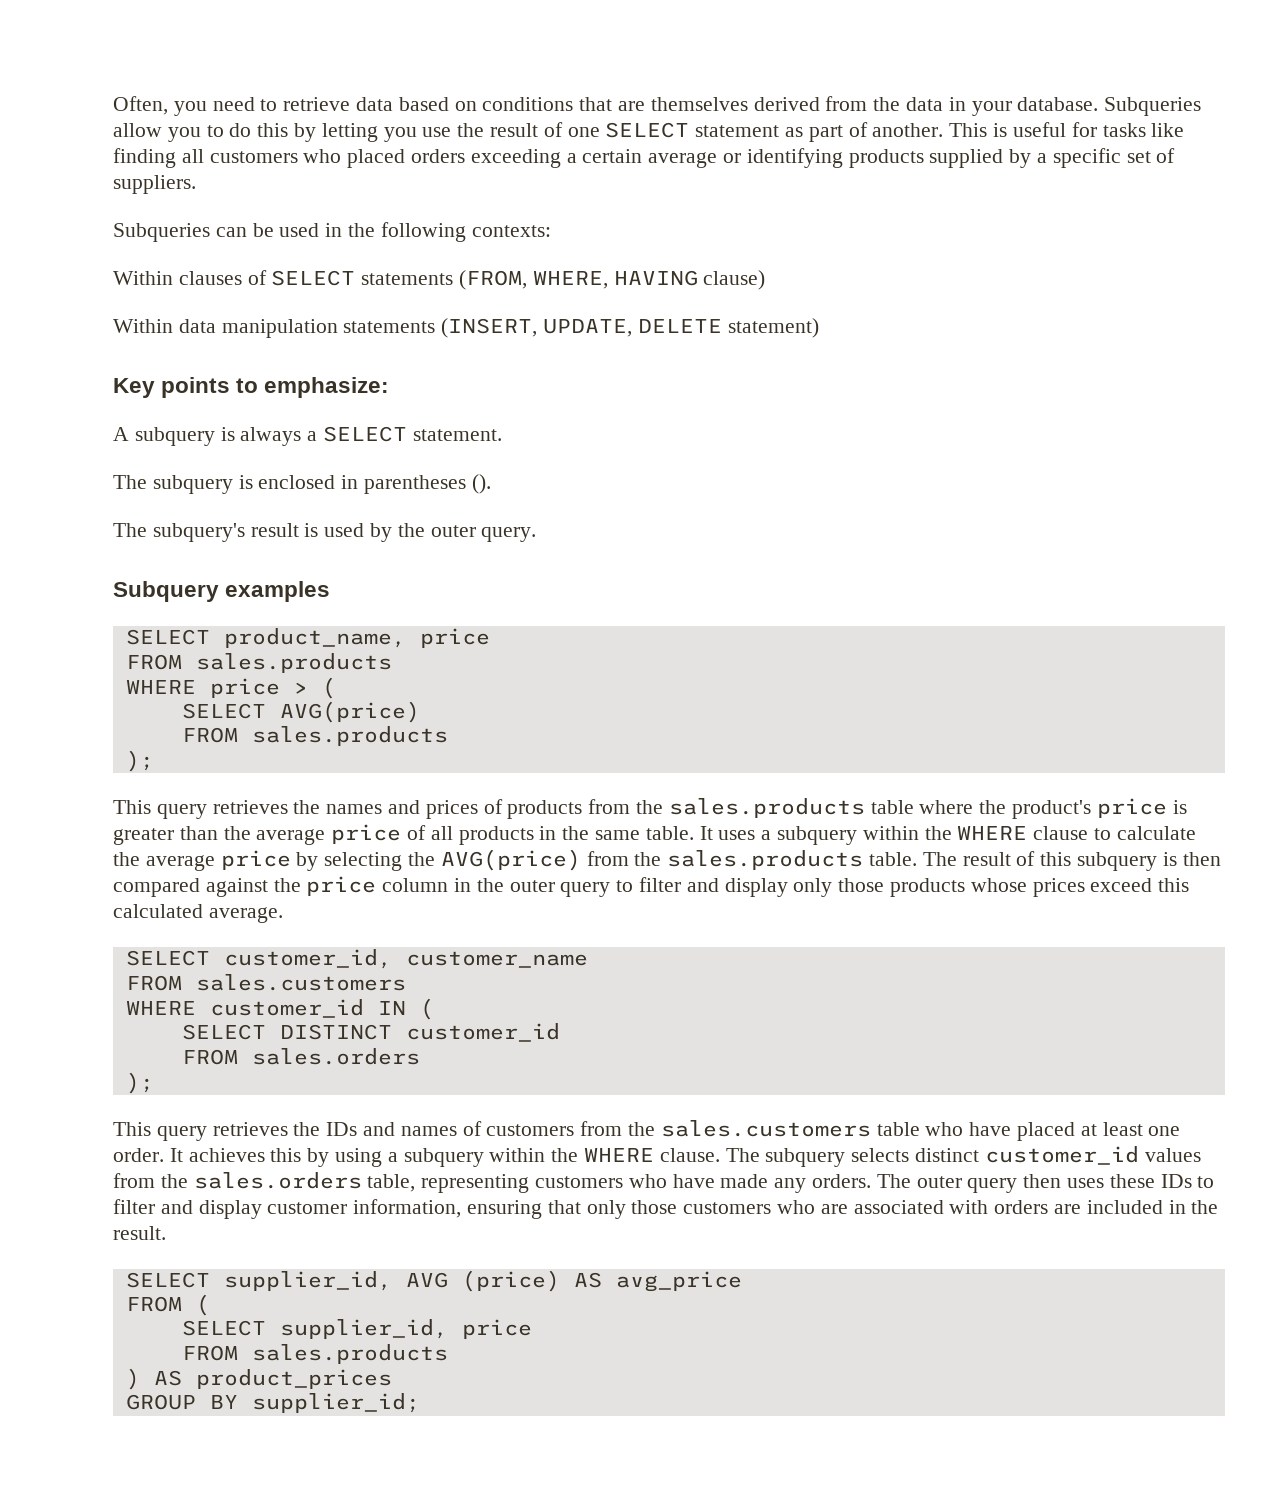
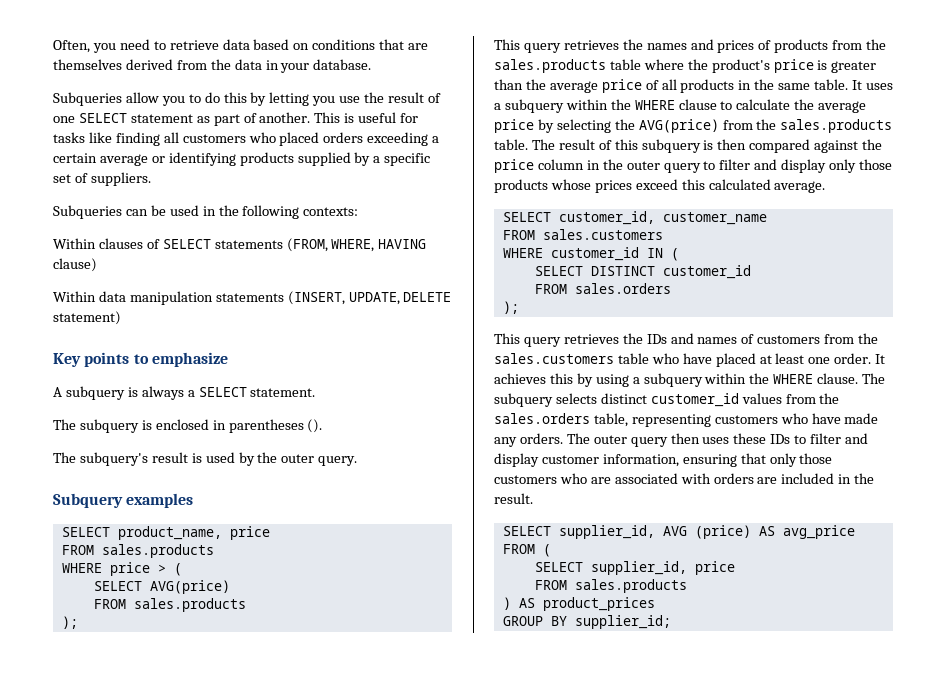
- Often, you need to retrieve data based on conditions that are themselves derived from the data in your database. Subqueries allow you to do this by letting you use the result of one SELECT statement as part of another.
+ Often, you need to retrieve data based on conditions that are themselves derived from the data in your database.
+ Subqueries allow you to do this by letting you use the result of one SELECT statement as part of another.
- Key points to emphasize:
+ Key points to emphasize

